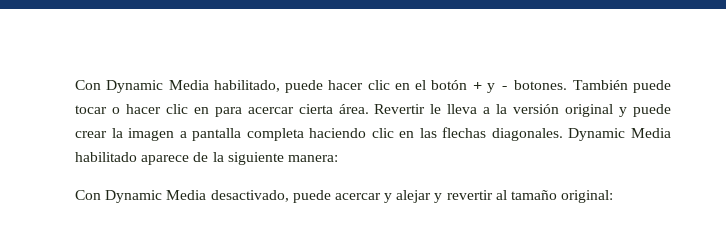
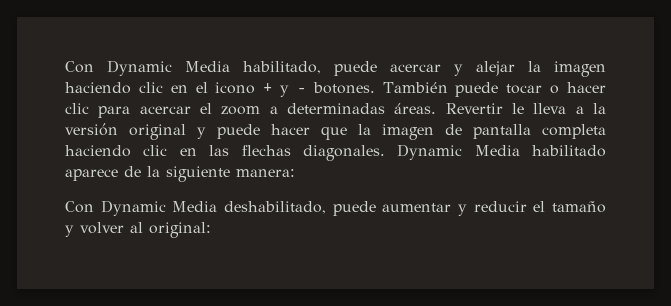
- Con Dynamic Media habilitado, puede hacer clic en el botón + y - botones.
+ Con Dynamic Media habilitado, puede acercar y alejar la imagen haciendo clic en el icono + y - botones.
- También puede tocar o hacer clic en para acercar cierta área.
+ También puede tocar o hacer clic para acercar el zoom a determinadas áreas.
- Revertir le lleva a la versión original y puede crear la imagen a pantalla completa haciendo clic en las flechas diagonales.
+ Revertir le lleva a la versión original y puede hacer que la imagen de pantalla completa haciendo clic en las flechas diagonales.
- Con Dynamic Media desactivado, puede acercar y alejar y revertir al tamaño original:
+ Con Dynamic Media deshabilitado, puede aumentar y reducir el tamaño y volver al original:

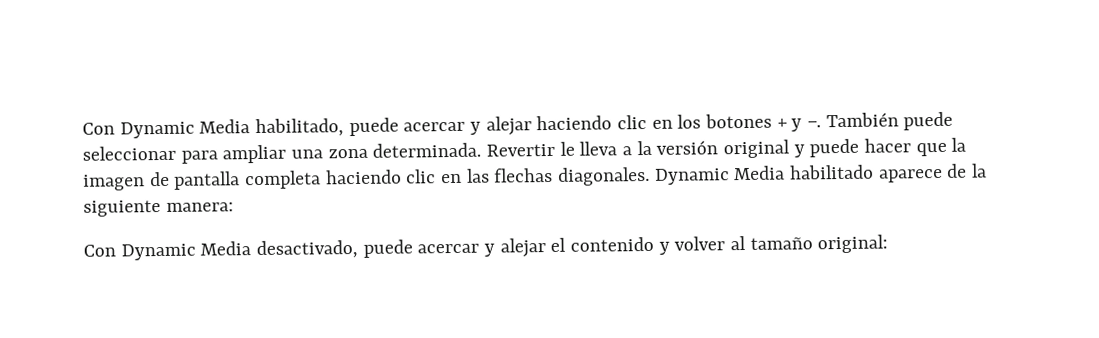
- Con Dynamic Media habilitado, puede acercar y alejar la imagen haciendo clic en el icono + y - botones. También puede tocar o hacer clic para acercar el zoom a determinadas áreas.
+ Con Dynamic Media habilitado, puede acercar y alejar haciendo clic en los botones + y -. También puede seleccionar para ampliar una zona determinada.
- Con Dynamic Media deshabilitado, puede aumentar y reducir el tamaño y volver al original:
+ Con Dynamic Media desactivado, puede acercar y alejar el contenido y volver al tamaño original:

